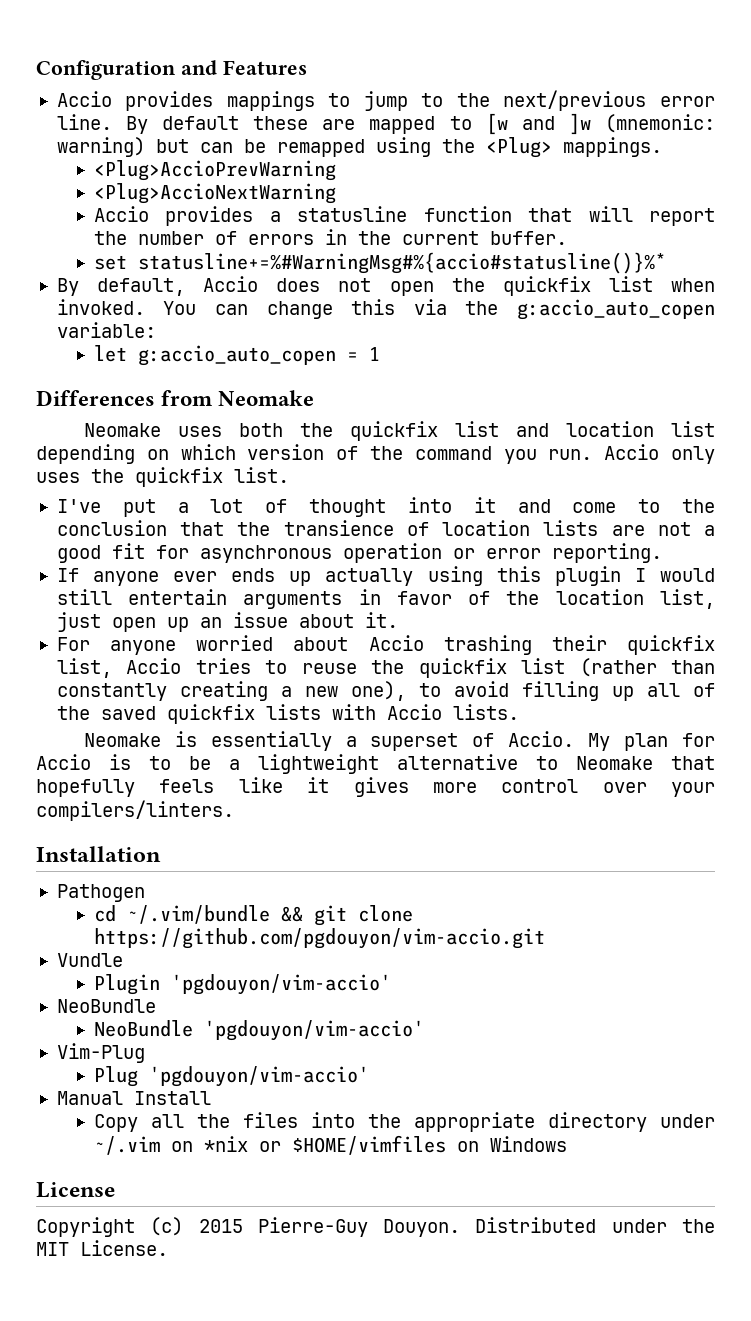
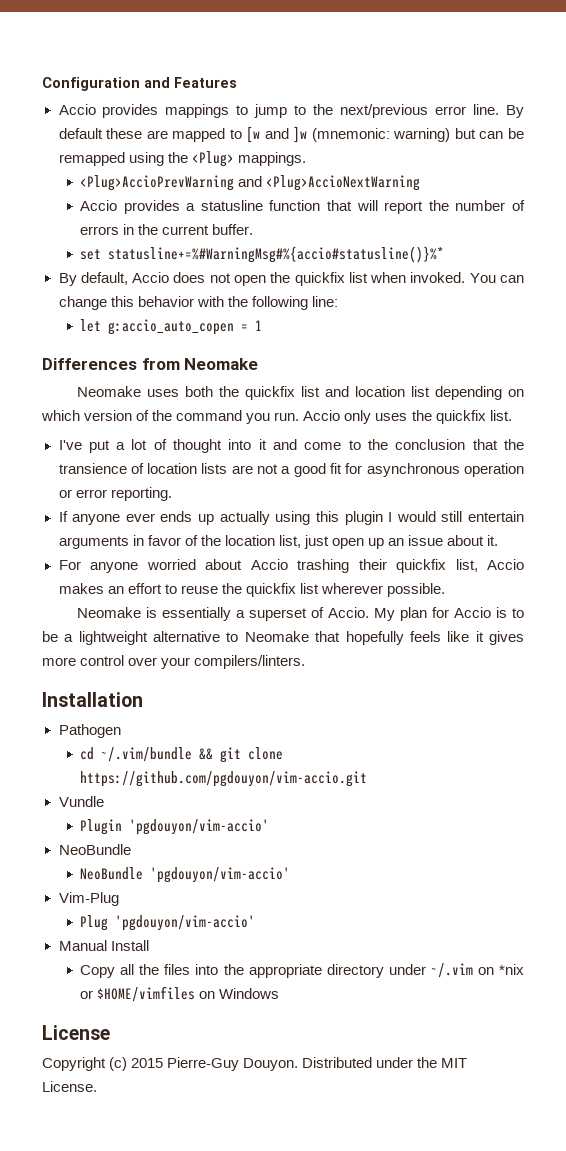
- <Plug>AccioPrevWarning
- <Plug>AccioNextWarning
+ <Plug>AccioPrevWarning and <Plug>AccioNextWarning
- You can change this via the g:accio_auto_copen variable:
+ You can change this behavior with the following line:
- For anyone worried about Accio trashing their quickfix list, Accio tries to reuse the quickfix list (rather than constantly creating a new one), to avoid filling up all of the saved quickfix lists with Accio lists.
+ For anyone worried about Accio trashing their quickfix list, Accio makes an effort to reuse the quickfix list wherever possible.

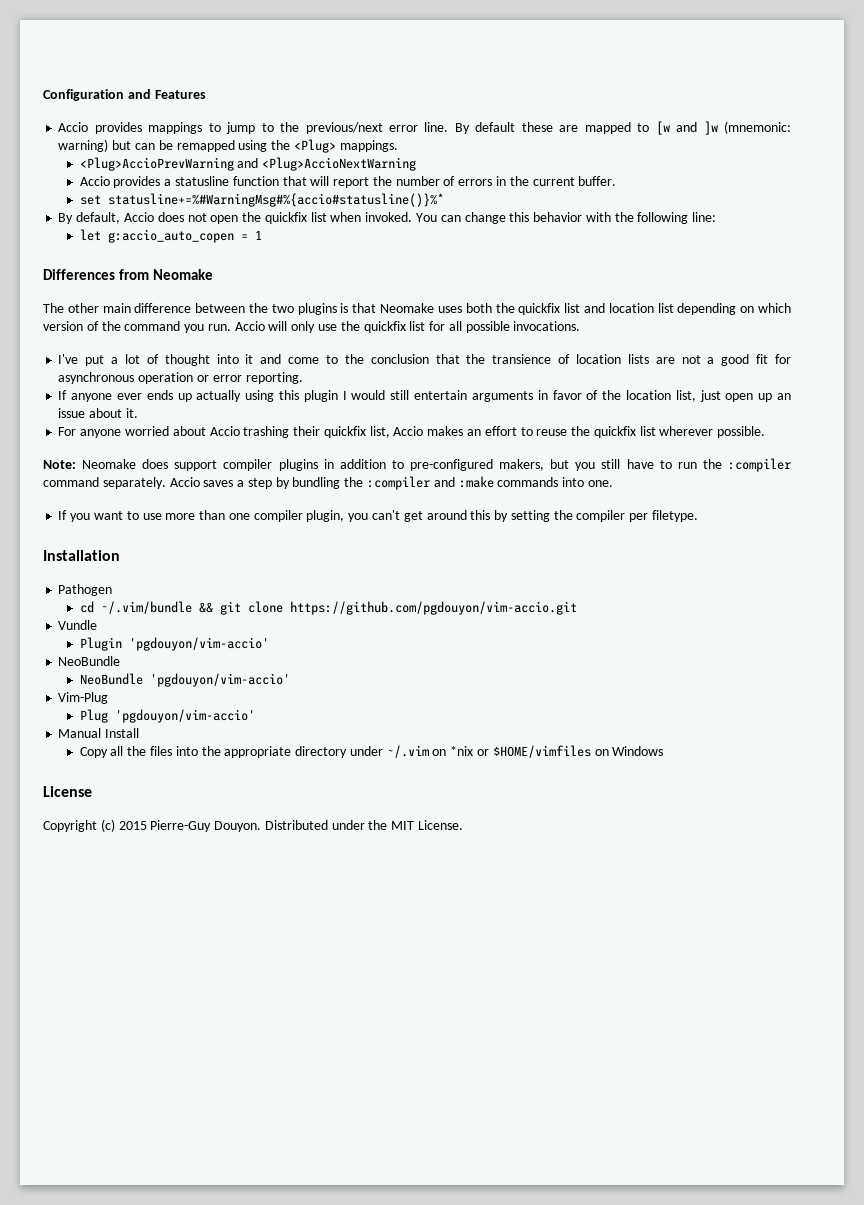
- Accio provides mappings to jump to the next/previous error line.
+ Accio provides mappings to jump to the previous/next error line.
- Neomake uses both the quickfix list and location list depending on which version of the command you run.
+ The other main difference between the two plugins is that Neomake uses both the quickfix list and location list depending on which version of the command you run.
- Accio only uses the quickfix list.
+ Accio will only use the quickfix list for all possible invocations.
- Neomake is essentially a superset of Accio. My plan for Accio is to be a lightweight alternative to Neomake that hopefully feels like it gives more control over your compilers/linters.
+ Note: Neomake does support compiler plugins in addition to pre-configured makers, but you still have to run the :compiler command separately. Accio saves a step by bundling the :compiler and :make commands into one.
+ If you want to use more than one compiler plugin, you can't get around this by setting the compiler per filetype.

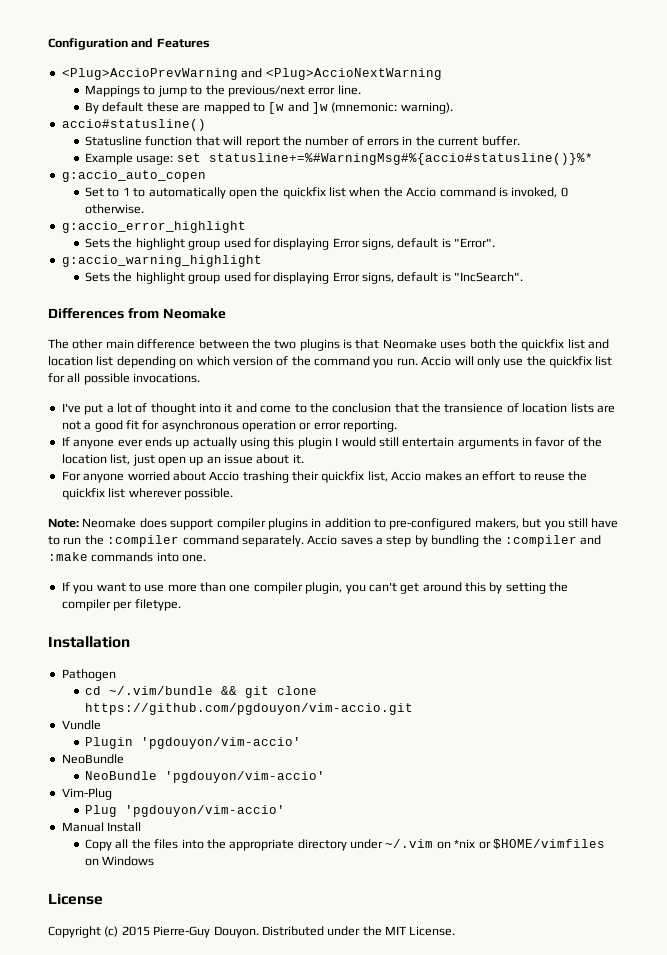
- Accio provides mappings to jump to the previous/next error line. By default these are mapped to [w and ]w (mnemonic: warning) but can be remapped using the <Plug> mappings.
  <Plug>AccioPrevWarning and <Plug>AccioNextWarning
- Accio provides a statusline function that will report the number of errors in the current buffer.
+ Mappings to jump to the previous/next error line.
+ By default these are mapped to [w and ]w (mnemonic: warning).
+ accio#statusline()
+ Statusline function that will report the number of errors in the current buffer.
- set statusline+=%#WarningMsg#%{accio#statusline()}%*
+ Example usage: set statusline+=%#WarningMsg#%{accio#statusline()}%*
- By default, Accio does not open the quickfix list when invoked. You can change this behavior with the following line:
- let g:accio_auto_copen = 1
+ g:accio_auto_copen
+ Set to 1 to automatically open the quickfix list when the Accio command is invoked, 0 otherwise.
+ g:accio_error_highlight
+ Sets the highlight group used for displaying Error signs, default is "Error".
+ g:accio_warning_highlight
+ Sets the highlight group used for displaying Error signs, default is "IncSearch".

